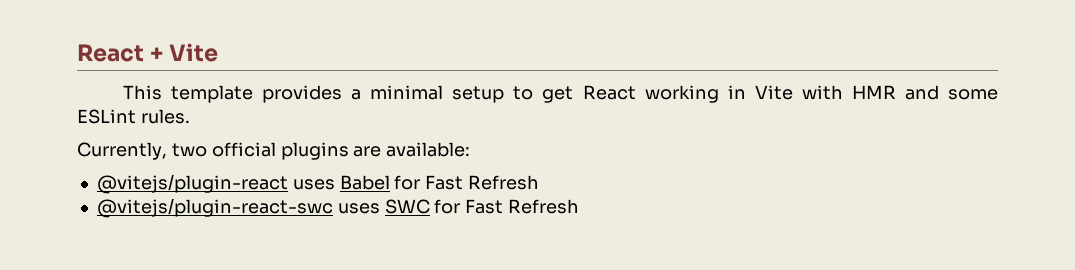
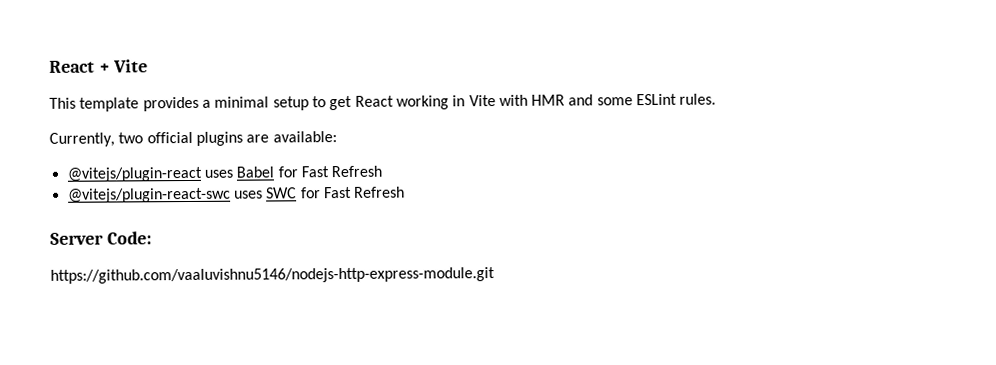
+ Server Code:
+ https://github.com/vaaluvishnu5146/nodejs-http-express-module.git

